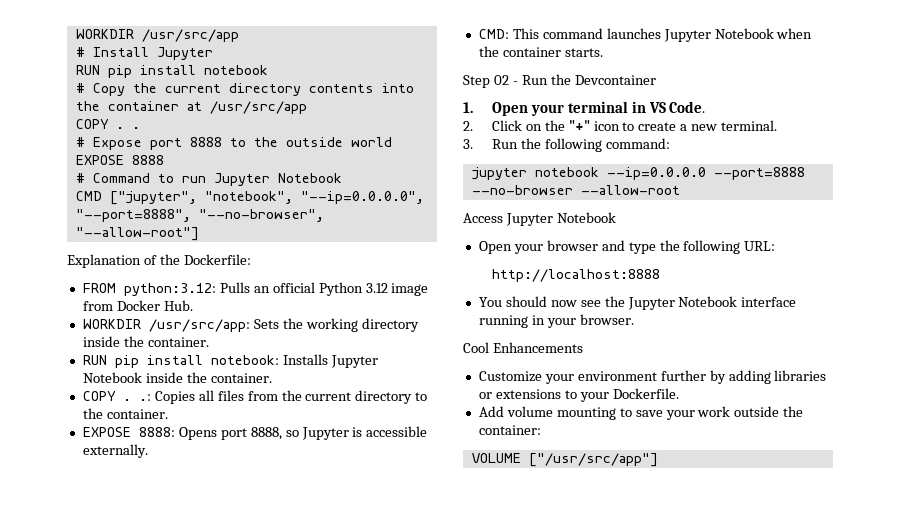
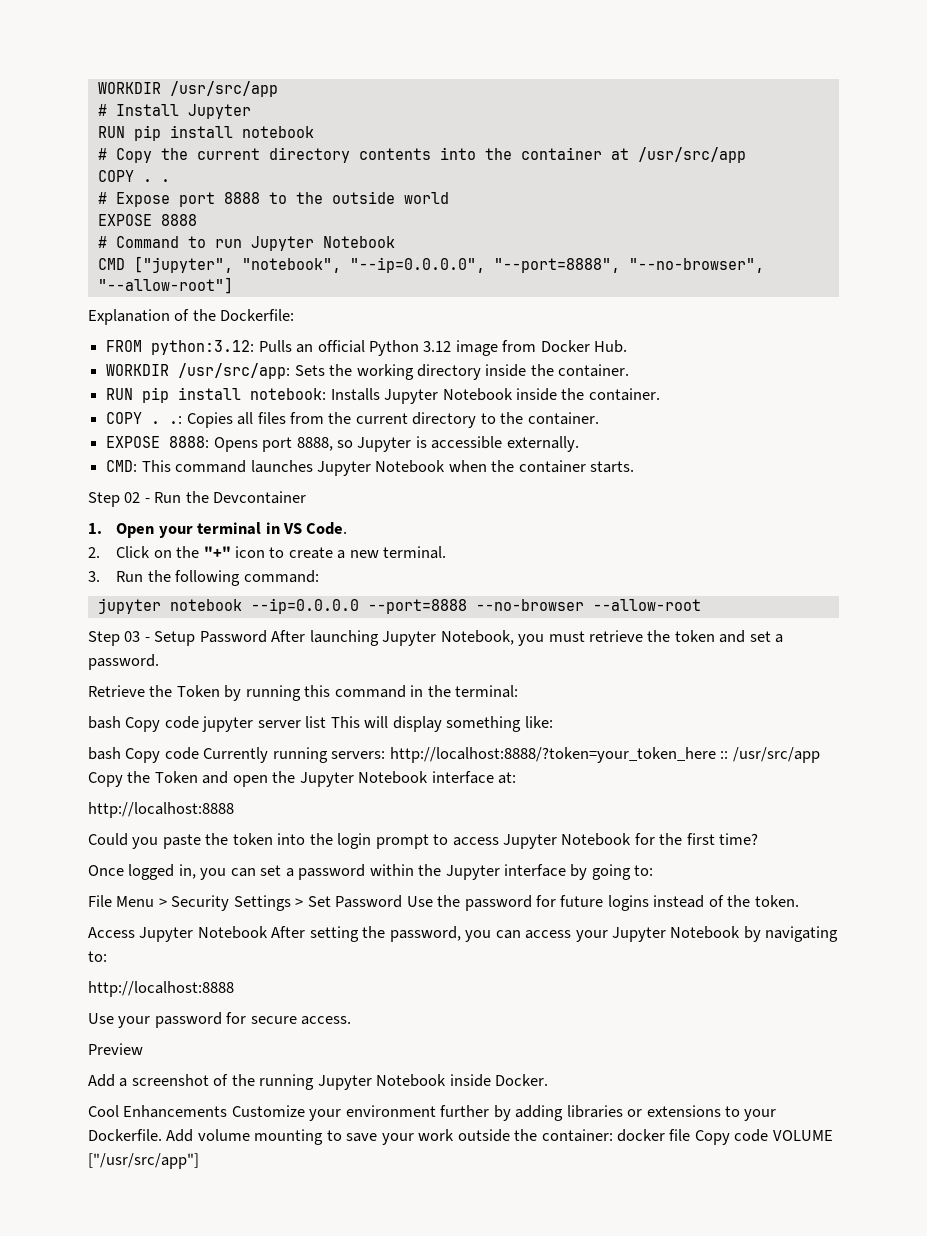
- Access Jupyter Notebook
- Open your browser and type the following URL:
+ Step 03 - Setup Password After launching Jupyter Notebook, you must retrieve the token and set a password.
+ Retrieve the Token by running this command in the terminal:
+ bash Copy code jupyter server list This will display something like:
+ bash Copy code Currently running servers: http://localhost:8888/?token=your_token_here :: /usr/src/app Copy the Token and open the Jupyter Notebook interface at:
  http://localhost:8888
- You should now see the Jupyter Notebook interface running in your browser.
+ Could you paste the token into the login prompt to access Jupyter Notebook for the first time?
+ Once logged in, you can set a password within the Jupyter interface by going to:
+ File Menu > Security Settings > Set Password Use the password for future logins instead of the token.
+ Access Jupyter Notebook After setting the password, you can access your Jupyter Notebook by navigating to:
+ http://localhost:8888
+ Use your password for secure access.
+ Preview
+ Add a screenshot of the running Jupyter Notebook inside Docker.
- Cool Enhancements
- Customize your environment further by adding libraries or extensions to your Dockerfile.
- Add volume mounting to save your work outside the container:
- VOLUME ["/usr/src/app"]
+ Cool Enhancements Customize your environment further by adding libraries or extensions to your Dockerfile. Add volume mounting to save your work outside the container: docker file Copy code VOLUME ["/usr/src/app"]

